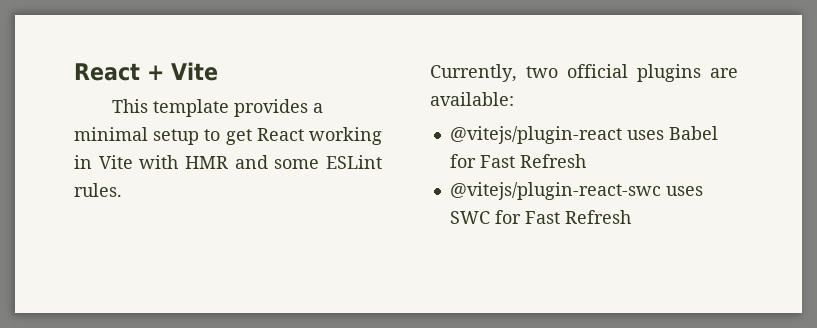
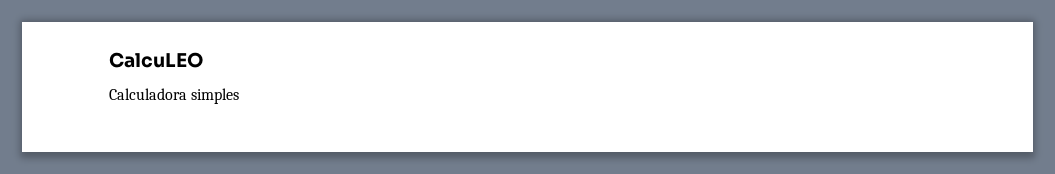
- React + Vite
- This template provides a minimal setup to get React working in Vite with HMR and some ESLint rules.
- Currently, two official plugins are available:
- @vitejs/plugin-react uses Babel for Fast Refresh
- @vitejs/plugin-react-swc uses SWC for Fast Refresh
+ CalcuLEO
+ Calculadora simples

